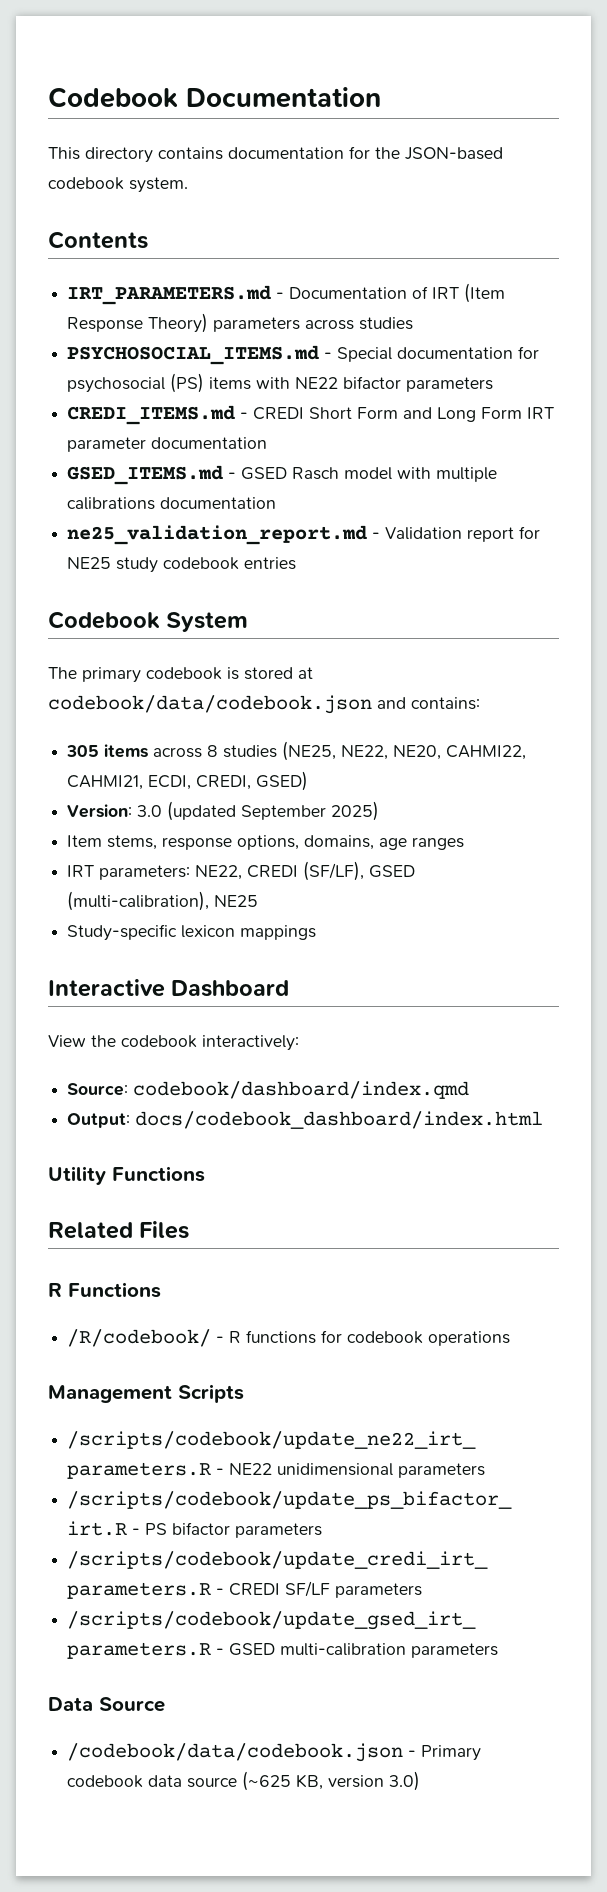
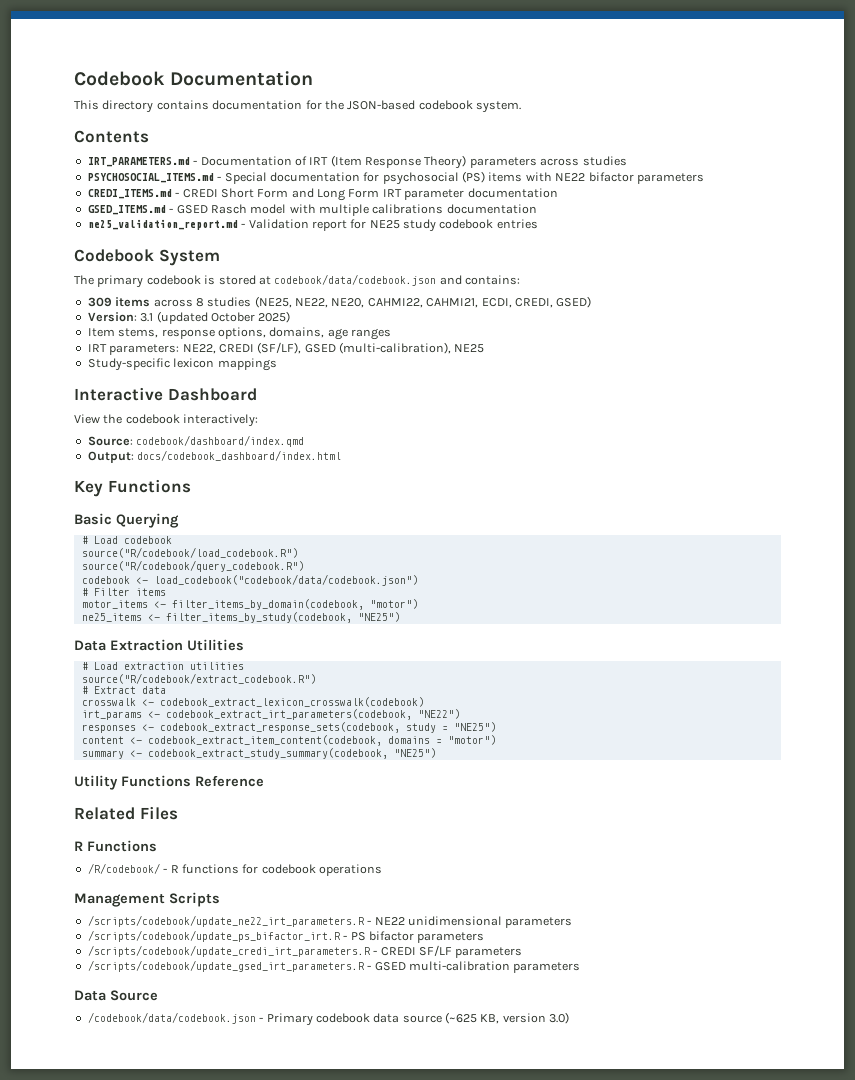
- 305 items across 8 studies (NE25, NE22, NE20, CAHMI22, CAHMI21, ECDI, CREDI, GSED)
+ 309 items across 8 studies (NE25, NE22, NE20, CAHMI22, CAHMI21, ECDI, CREDI, GSED)
- Version: 3.0 (updated September 2025)
+ Version: 3.1 (updated October 2025)
+ Key Functions
+ Basic Querying
+ # Load codebook
+ source("R/codebook/load_codebook.R")
+ source("R/codebook/query_codebook.R")
+ codebook <- load_codebook("codebook/data/codebook.json")
+ # Filter items
+ motor_items <- filter_items_by_domain(codebook, "motor")
+ ne25_items <- filter_items_by_study(codebook, "NE25")
+ Data Extraction Utilities
+ # Load extraction utilities
+ source("R/codebook/extract_codebook.R")
+ # Extract data
+ crosswalk <- codebook_extract_lexicon_crosswalk(codebook)
+ irt_params <- codebook_extract_irt_parameters(codebook, "NE22")
+ responses <- codebook_extract_response_sets(codebook, study = "NE25")
+ content <- codebook_extract_item_content(codebook, domains = "motor")
+ summary <- codebook_extract_study_summary(codebook, "NE25")
- Utility Functions
+ Utility Functions Reference

